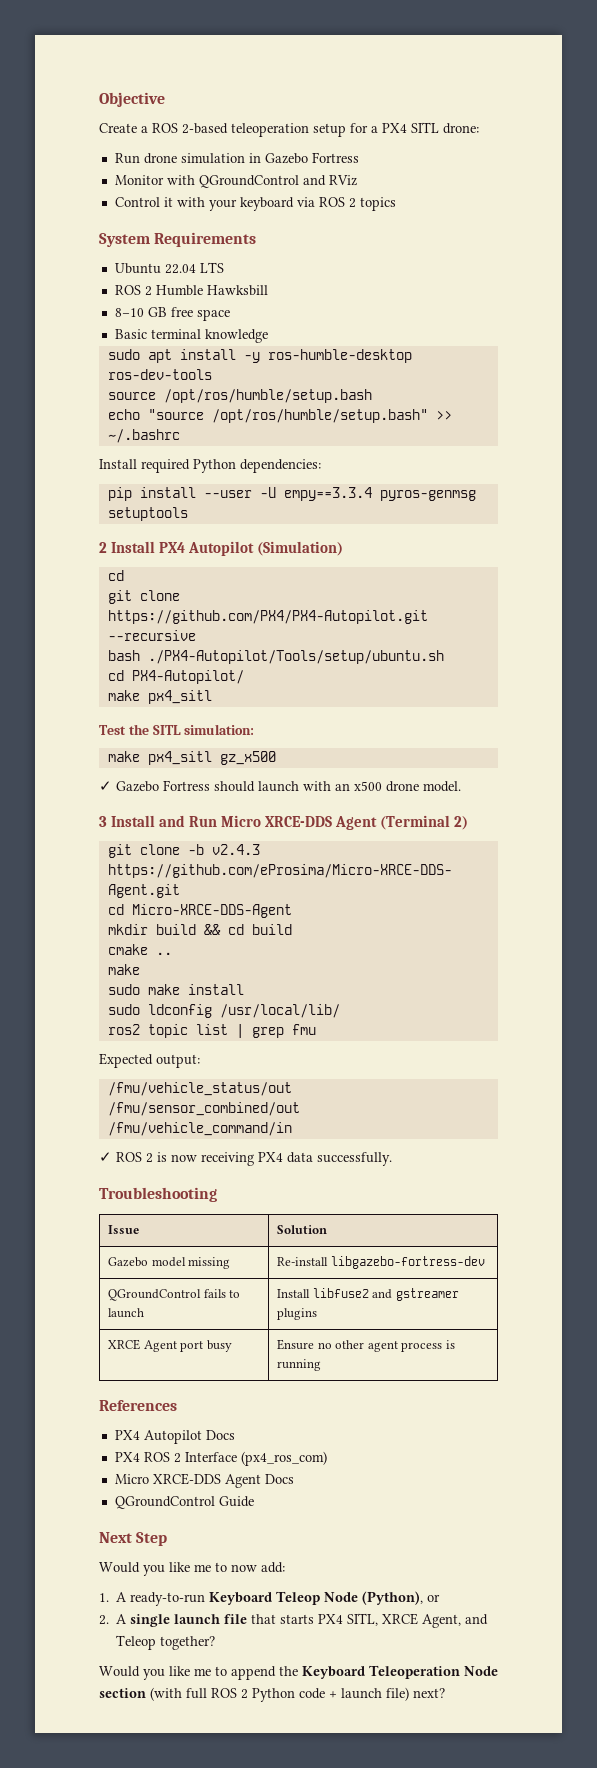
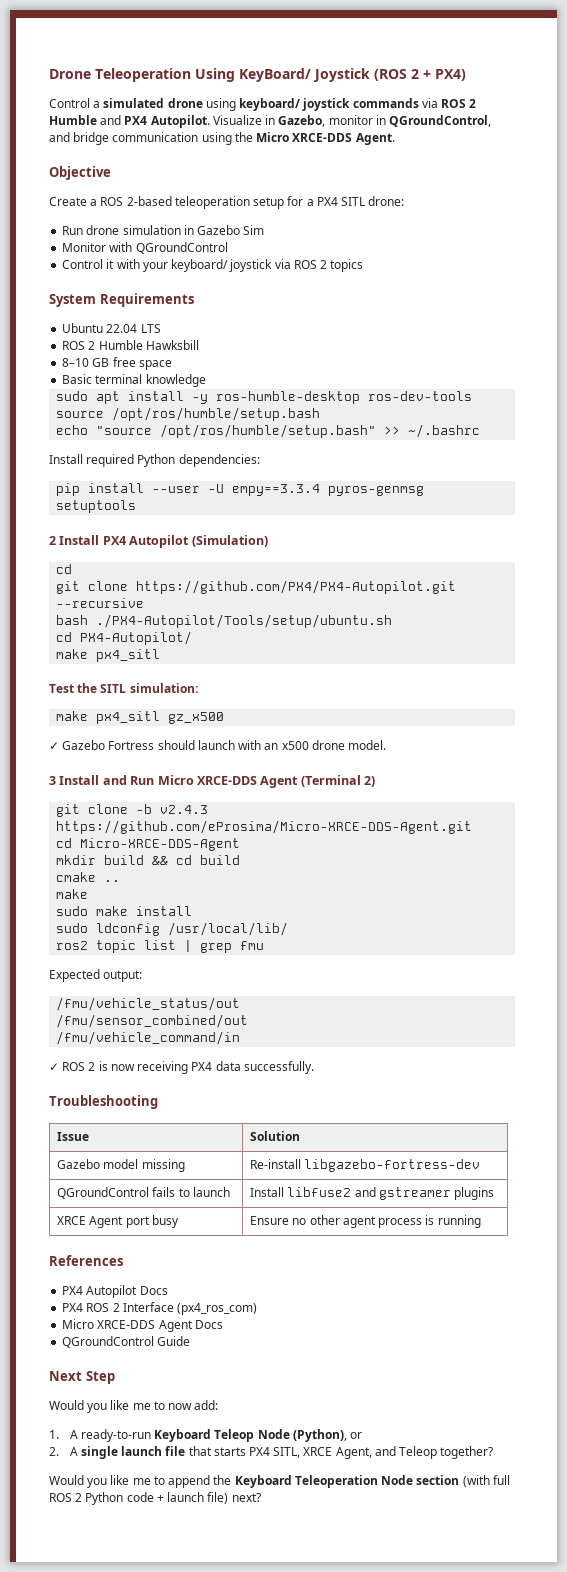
+ Drone Teleoperation Using KeyBoard/ Joystick (ROS 2 + PX4)
+ Control a simulated drone using keyboard/ joystick commands via ROS 2 Humble and PX4 Autopilot. Visualize in Gazebo, monitor in QGroundControl, and bridge communication using the Micro XRCE-DDS Agent.
- Run drone simulation in Gazebo Fortress
+ Run drone simulation in Gazebo Sim
- Monitor with QGroundControl and RViz
+ Monitor with QGroundControl
- Control it with your keyboard via ROS 2 topics
+ Control it with your keyboard/ joystick via ROS 2 topics

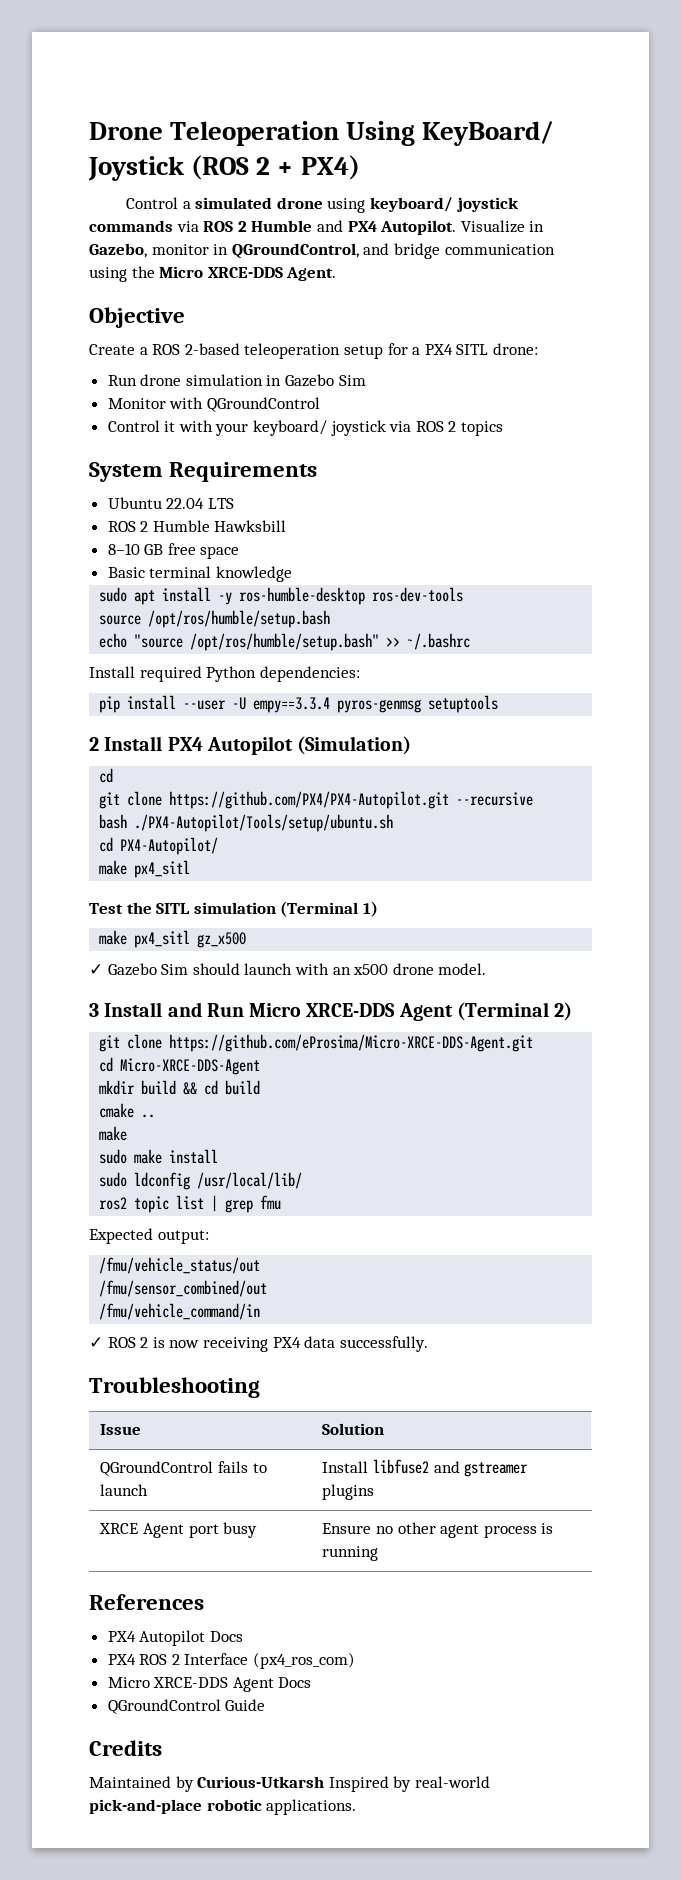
- Test the SITL simulation:
+ Test the SITL simulation (Terminal 1)
- ✓ Gazebo Fortress should launch with an x500 drone model.
+ ✓ Gazebo Sim should launch with an x500 drone model.
- git clone -b v2.4.3 https://github.com/eProsima/Micro-XRCE-DDS-Agent.git
+ git clone https://github.com/eProsima/Micro-XRCE-DDS-Agent.git
- Gazebo model missing | Re-install libgazebo-fortress-dev
- Next Step
- Would you like me to now add:
- 1. A ready-to-run Keyboard Teleop Node (Python), or
- 2. A single launch file that starts PX4 SITL, XRCE Agent, and Teleop together?
- Would you like me to append the Keyboard Teleoperation Node section (with full ROS 2 Python code + launch file) next?
+ Credits
+ Maintained by Curious-Utkarsh Inspired by real-world pick-and-place robotic applications.

